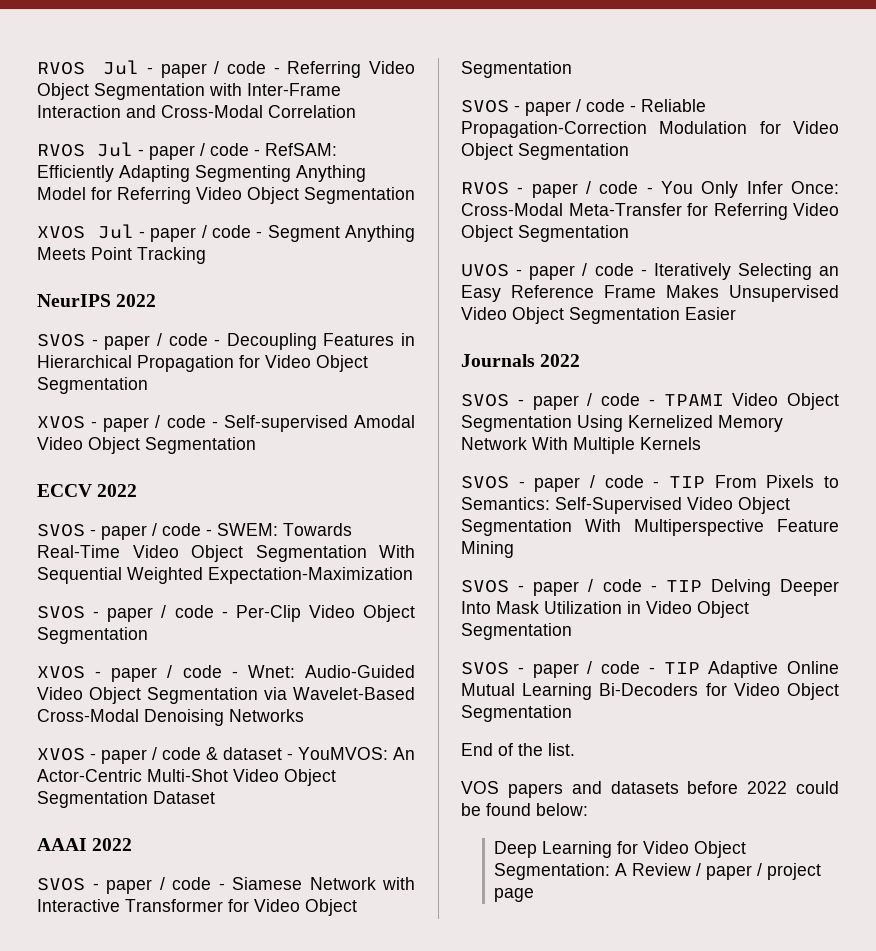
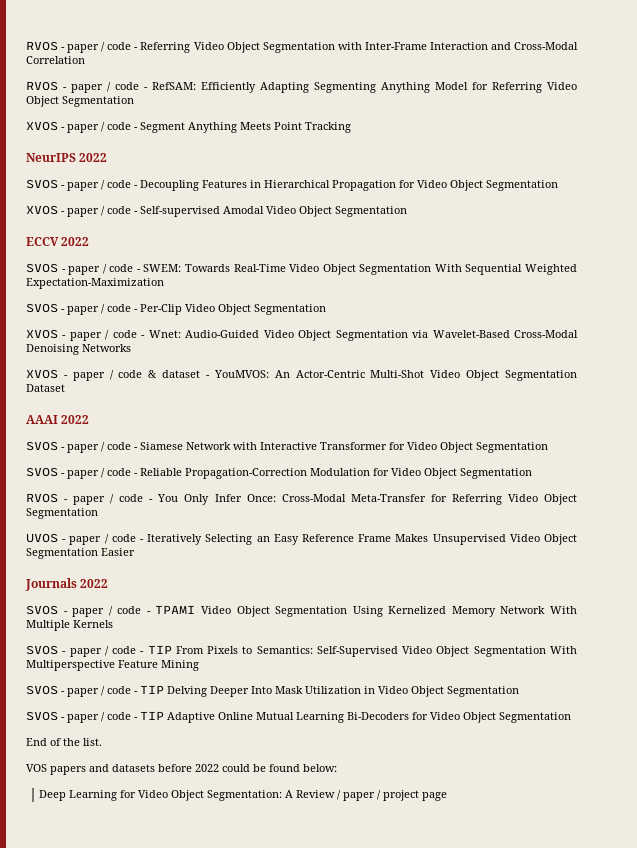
- RVOS Jul - paper / code - Referring Video Object Segmentation with Inter-Frame Interaction and Cross-Modal Correlation
+ RVOS - paper / code - Referring Video Object Segmentation with Inter-Frame Interaction and Cross-Modal Correlation
- RVOS Jul - paper / code - RefSAM: Efficiently Adapting Segmenting Anything Model for Referring Video Object Segmentation
+ RVOS - paper / code - RefSAM: Efficiently Adapting Segmenting Anything Model for Referring Video Object Segmentation
- XVOS Jul - paper / code - Segment Anything Meets Point Tracking
+ XVOS - paper / code - Segment Anything Meets Point Tracking

